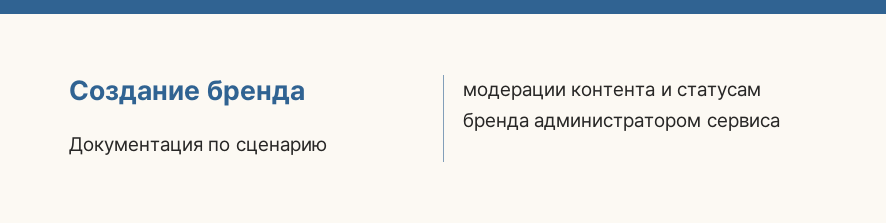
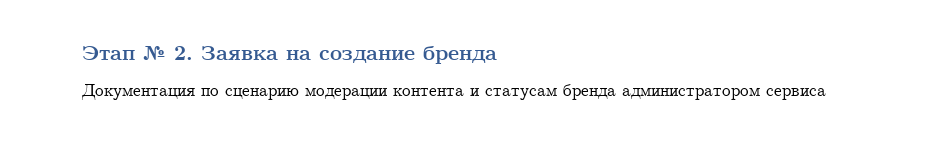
- Создание бренда
+ Этап № 2. Заявка на создание бренда

